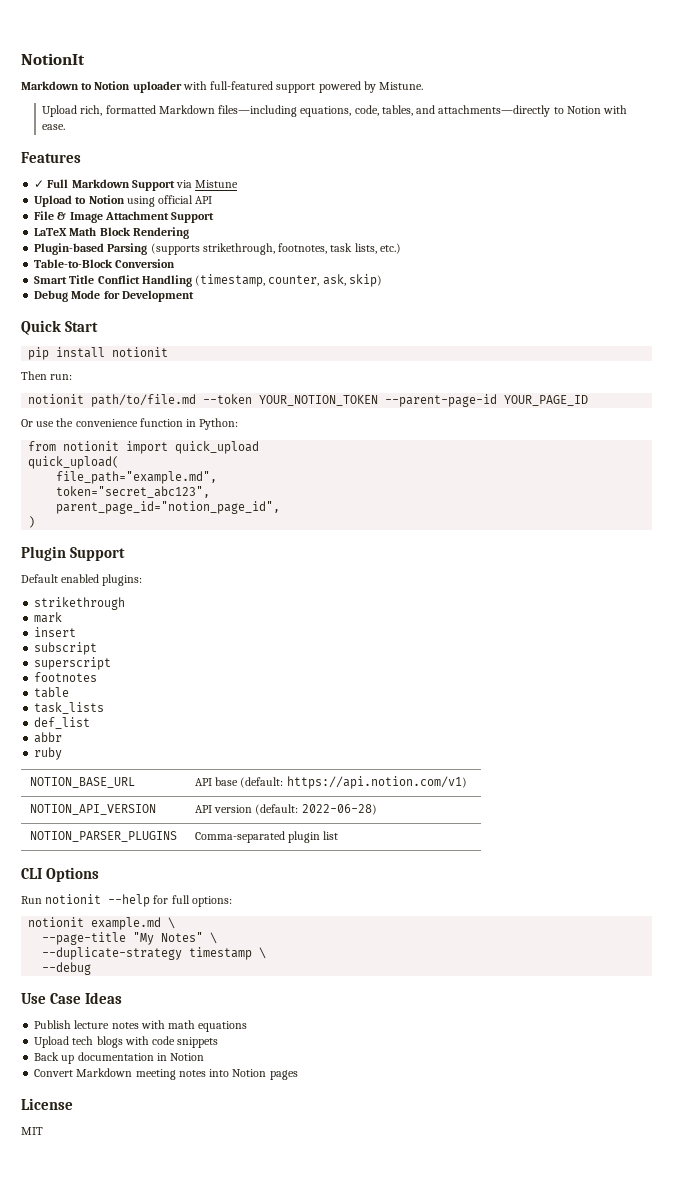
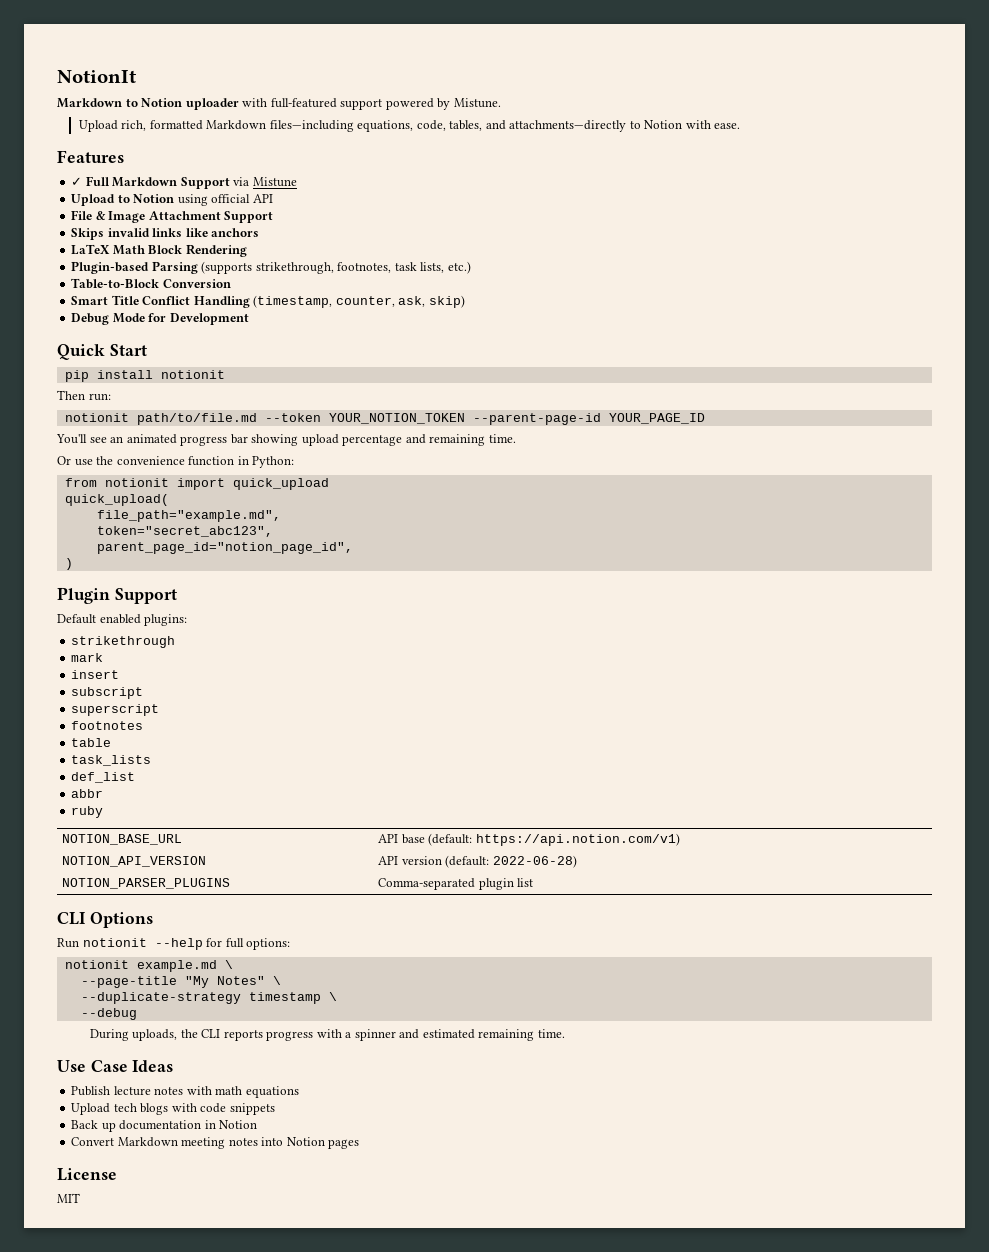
+ Skips invalid links like anchors
+ You'll see an animated progress bar showing upload percentage and remaining time.
+ During uploads, the CLI reports progress with a spinner and estimated remaining time.

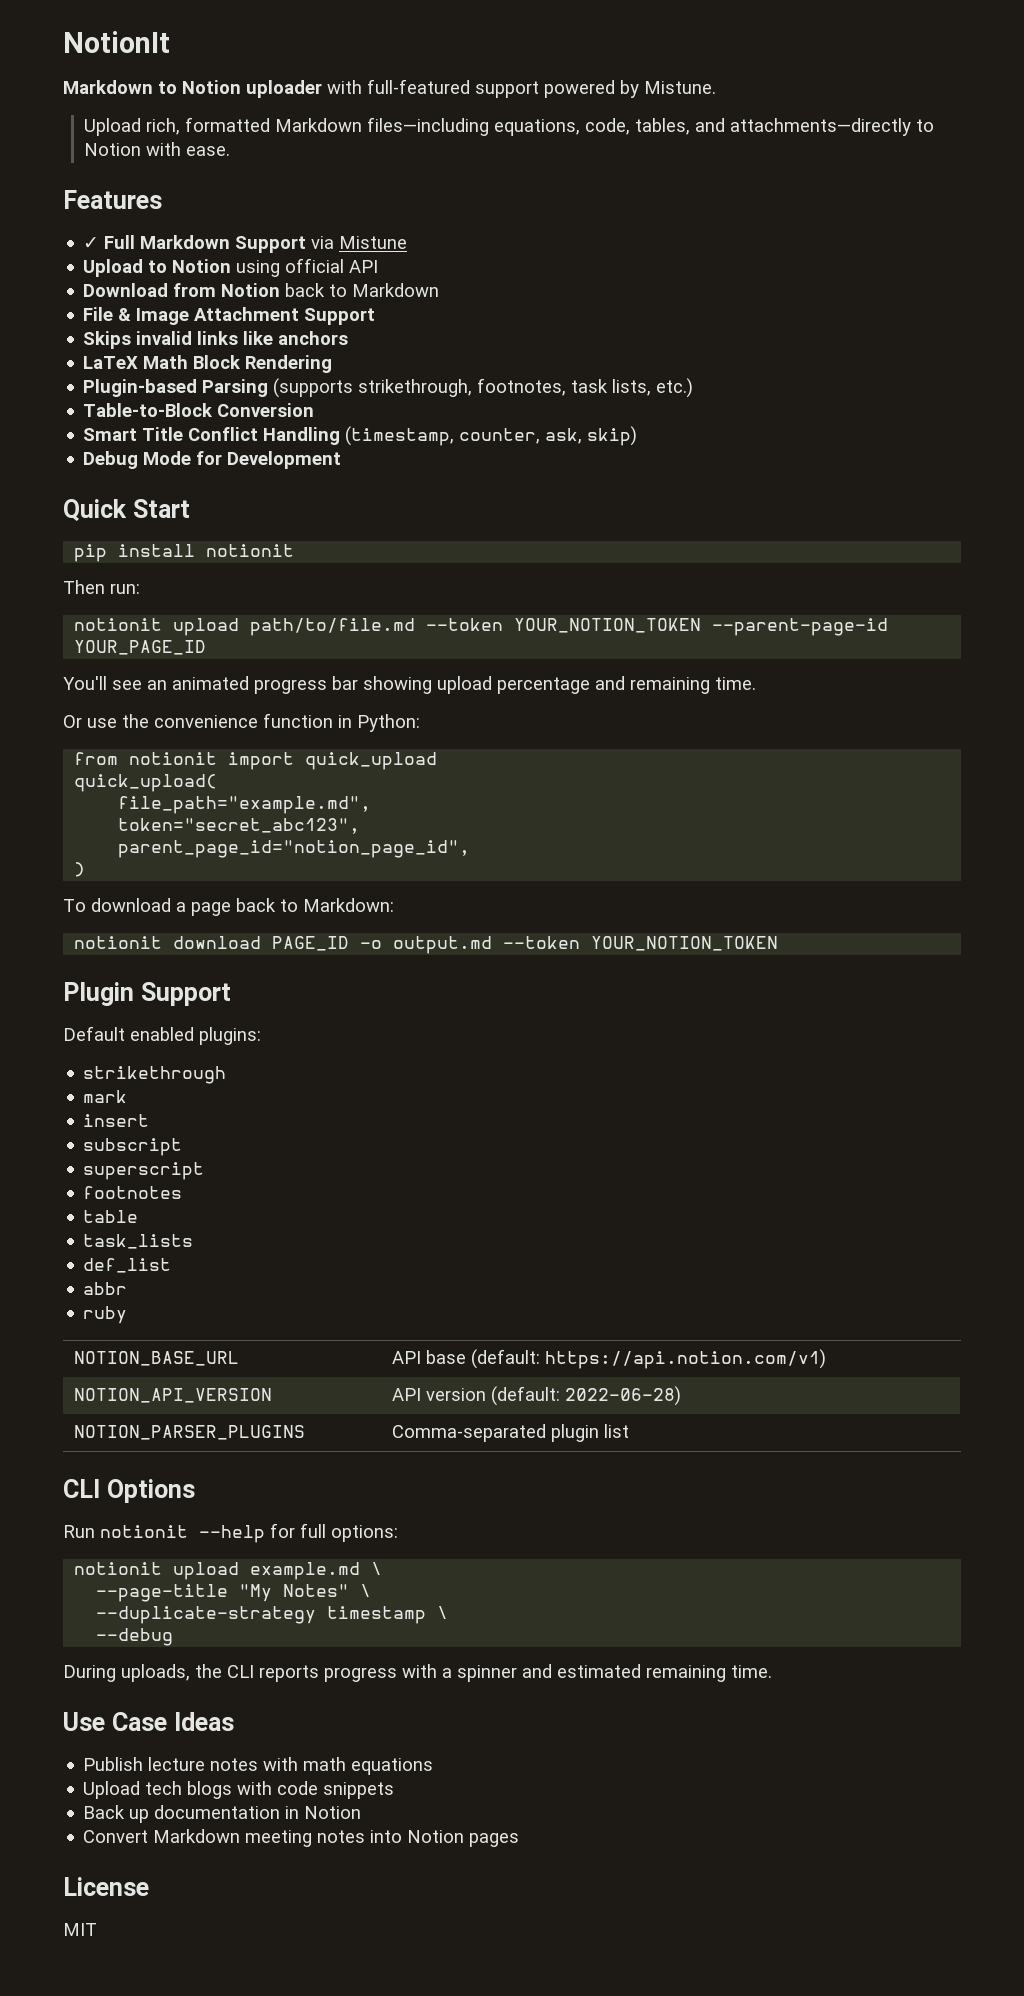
+ Download from Notion back to Markdown
- notionit path/to/file.md --token YOUR_NOTION_TOKEN --parent-page-id YOUR_PAGE_ID
+ notionit upload path/to/file.md --token YOUR_NOTION_TOKEN --parent-page-id YOUR_PAGE_ID
+ To download a page back to Markdown:
+ notionit download PAGE_ID -o output.md --token YOUR_NOTION_TOKEN
- notionit example.md \
+ notionit upload example.md \

